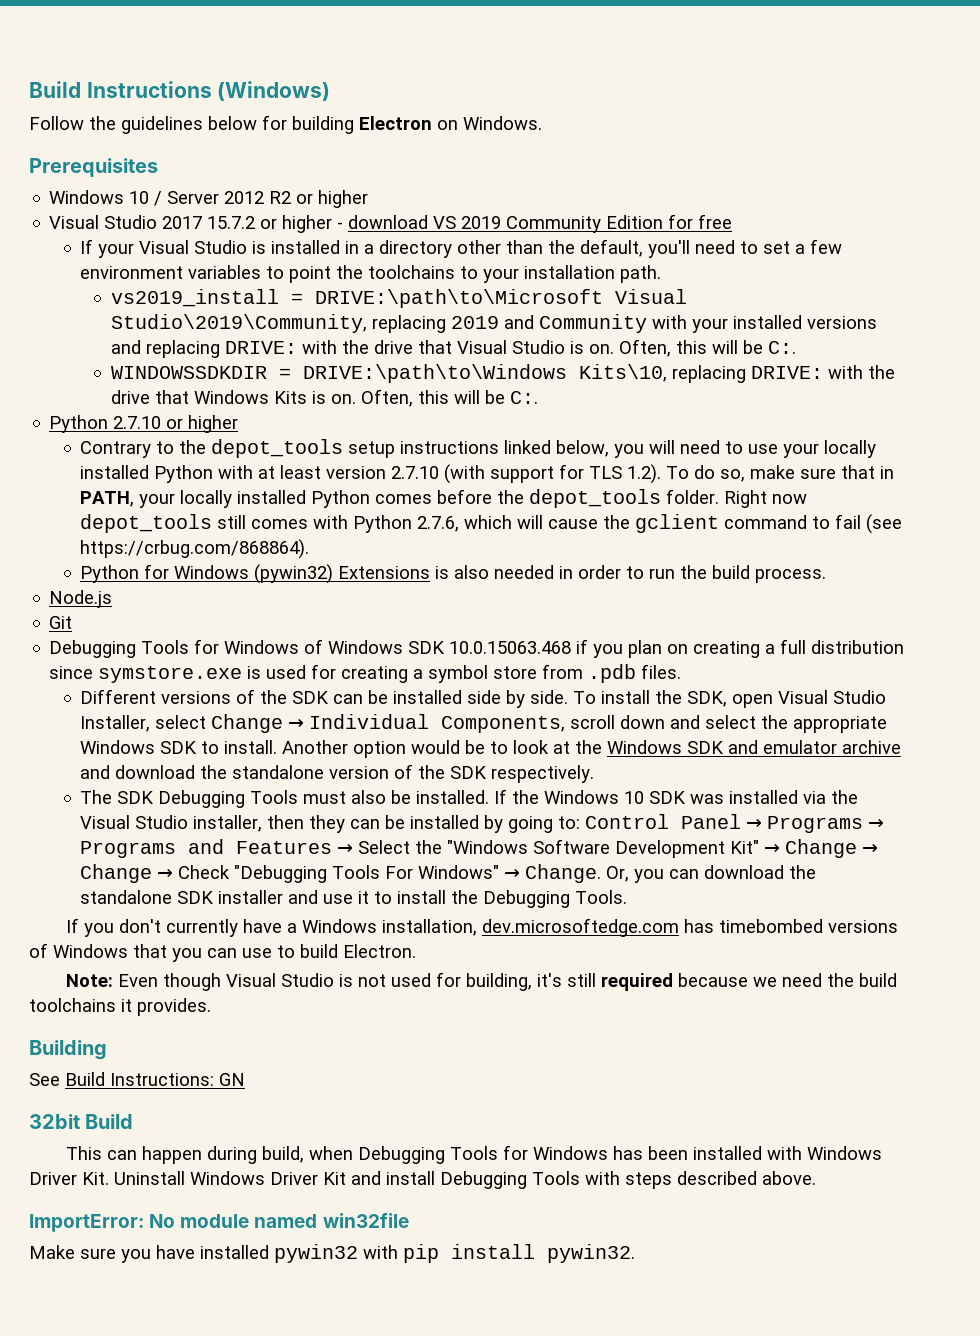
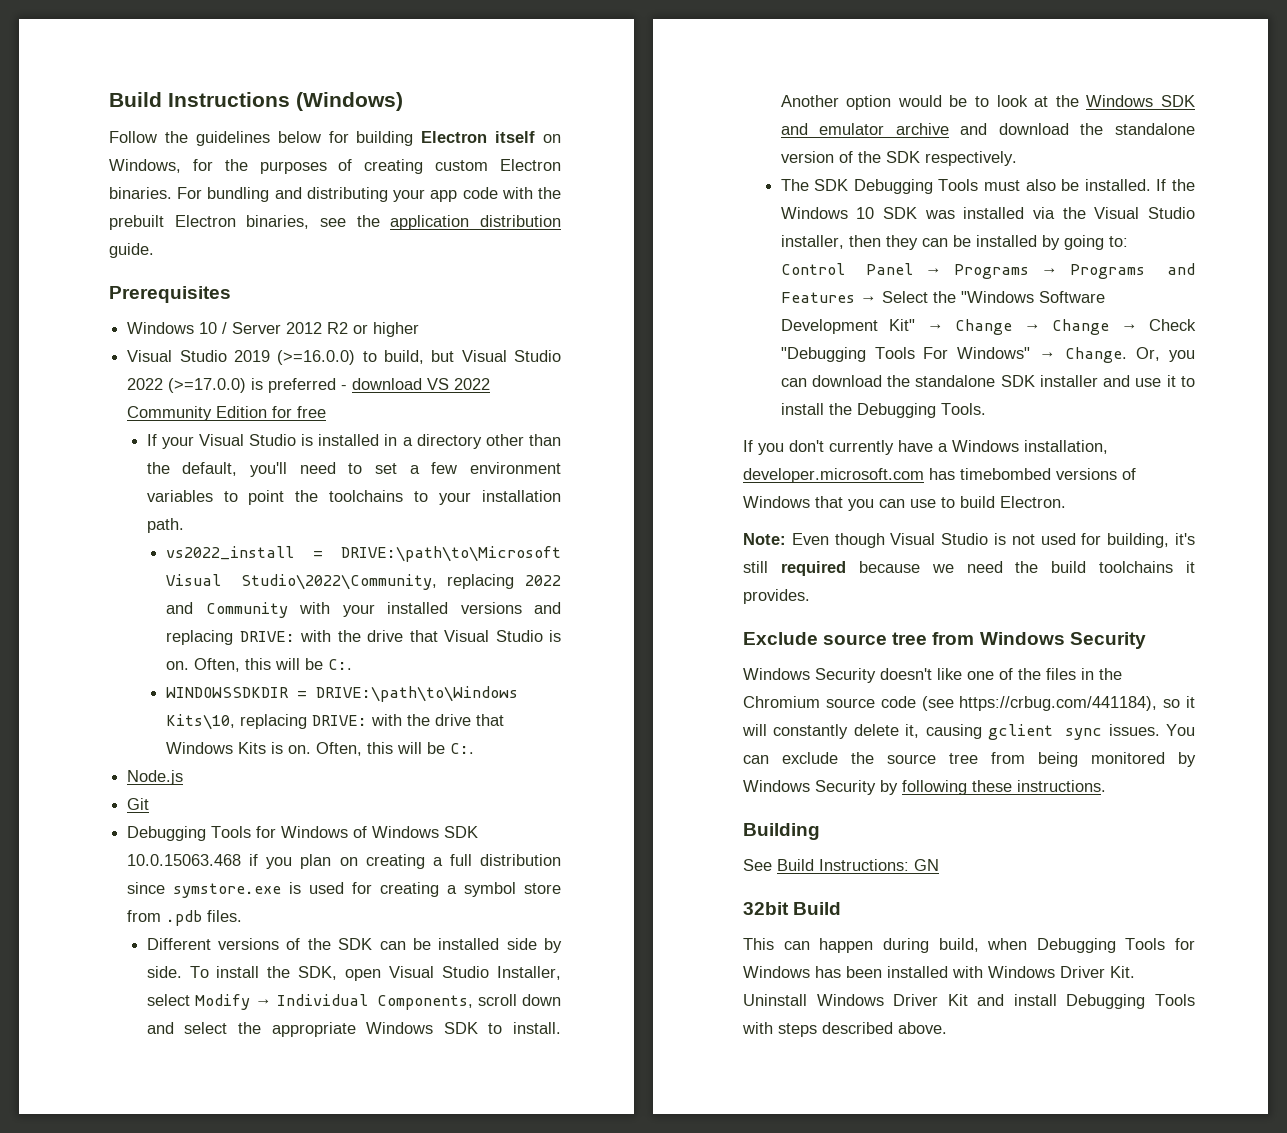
- Follow the guidelines below for building Electron on Windows.
+ Follow the guidelines below for building Electron itself on Windows, for the purposes of creating custom Electron binaries. For bundling and distributing your app code with the prebuilt Electron binaries, see the application distribution guide.
- Visual Studio 2017 15.7.2 or higher - download VS 2019 Community Edition for free
+ Visual Studio 2019 (>=16.0.0) to build, but Visual Studio 2022 (>=17.0.0) is preferred - download VS 2022 Community Edition for free
- vs2019_install = DRIVE:\path\to\Microsoft Visual Studio\2019\Community, replacing 2019 and Community with your installed versions and replacing DRIVE: with the drive that Visual Studio is on.
+ vs2022_install = DRIVE:\path\to\Microsoft Visual Studio\2022\Community, replacing 2022 and Community with your installed versions and replacing DRIVE: with the drive that Visual Studio is on.
- Python 2.7.10 or higher
- Contrary to the depot_tools setup instructions linked below, you will need to use your locally installed Python with at least version 2.7.10 (with support for TLS 1.2). To do so, make sure that in PATH, your locally installed Python comes before the depot_tools folder. Right now depot_tools still comes with Python 2.7.6, which will cause the gclient command to fail (see https://crbug.com/868864).
- Python for Windows (pywin32) Extensions is also needed in order to run the build process.
- To install the SDK, open Visual Studio Installer, select Change → Individual Components, scroll down and select the appropriate Windows SDK to install.
+ To install the SDK, open Visual Studio Installer, select Modify → Individual Components, scroll down and select the appropriate Windows SDK to install.
- If you don't currently have a Windows installation, dev.microsoftedge.com has timebombed versions of Windows that you can use to build Electron.
+ If you don't currently have a Windows installation, developer.microsoft.com has timebombed versions of Windows that you can use to build Electron.
+ Exclude source tree from Windows Security
+ Windows Security doesn't like one of the files in the Chromium source code (see https://crbug.com/441184), so it will constantly delete it, causing gclient sync issues. You can exclude the source tree from being monitored by Windows Security by following these instructions.
- ImportError: No module named win32file
- Make sure you have installed pywin32 with pip install pywin32.

